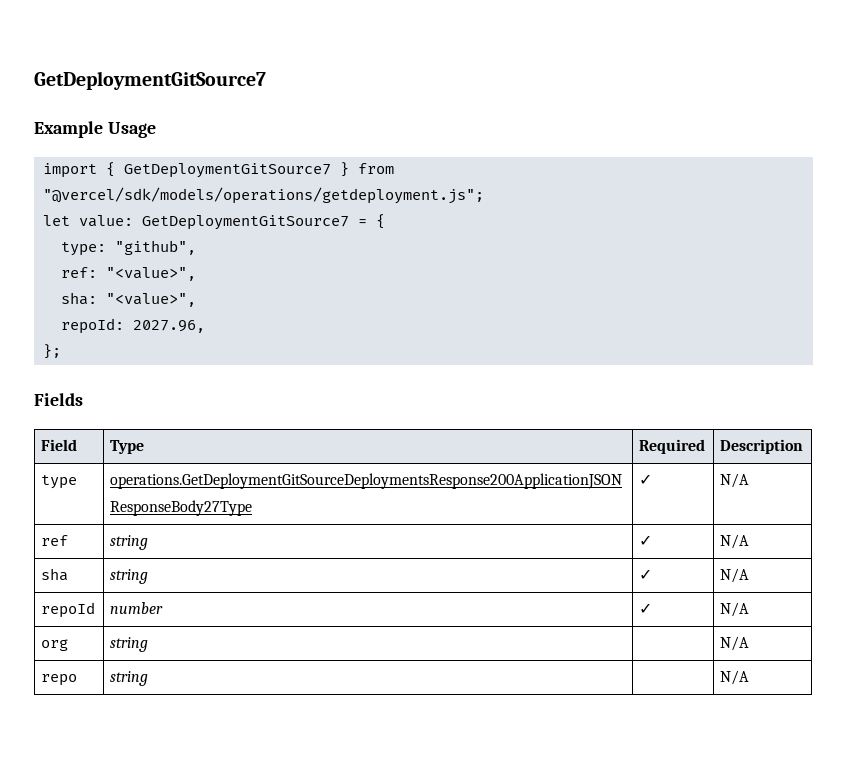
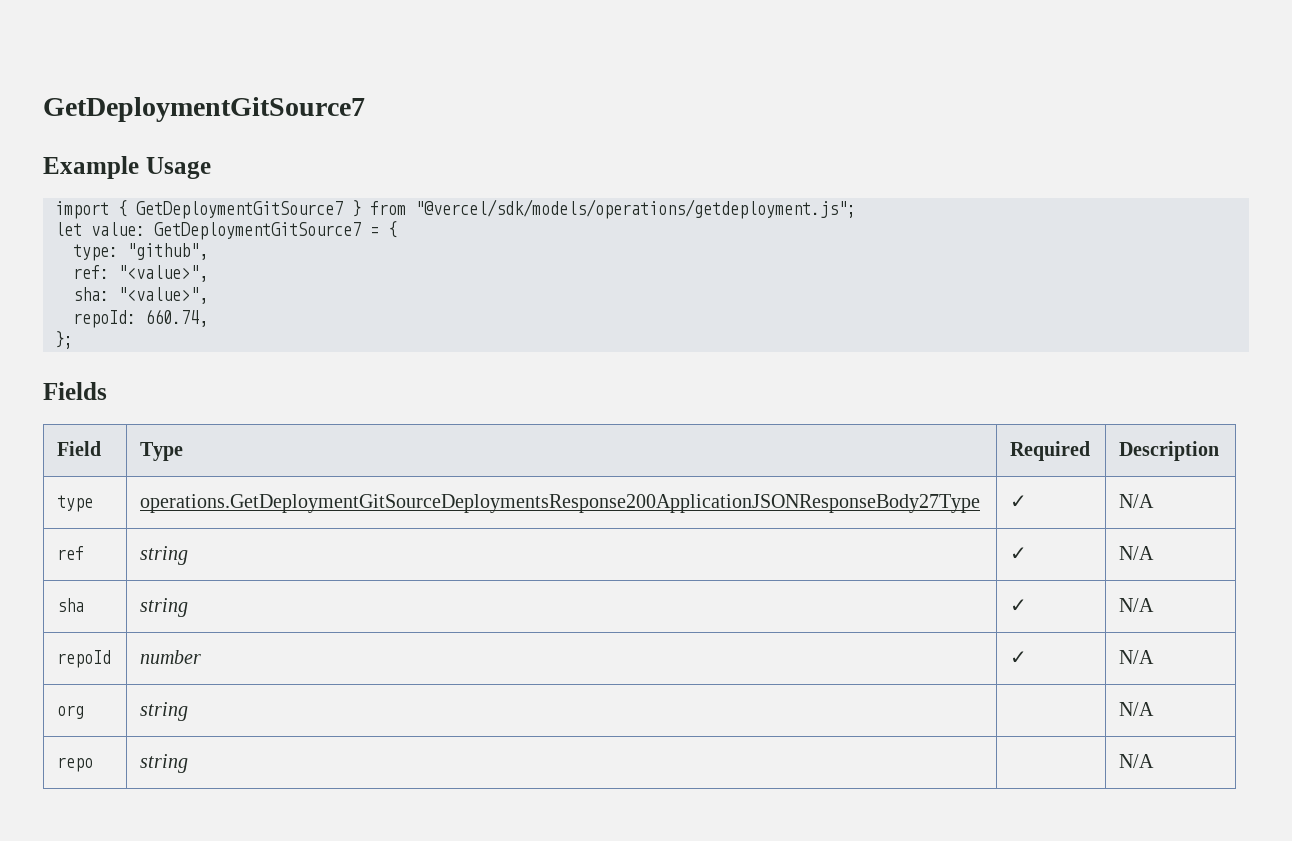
- repoId: 2027.96,
+ repoId: 660.74,

